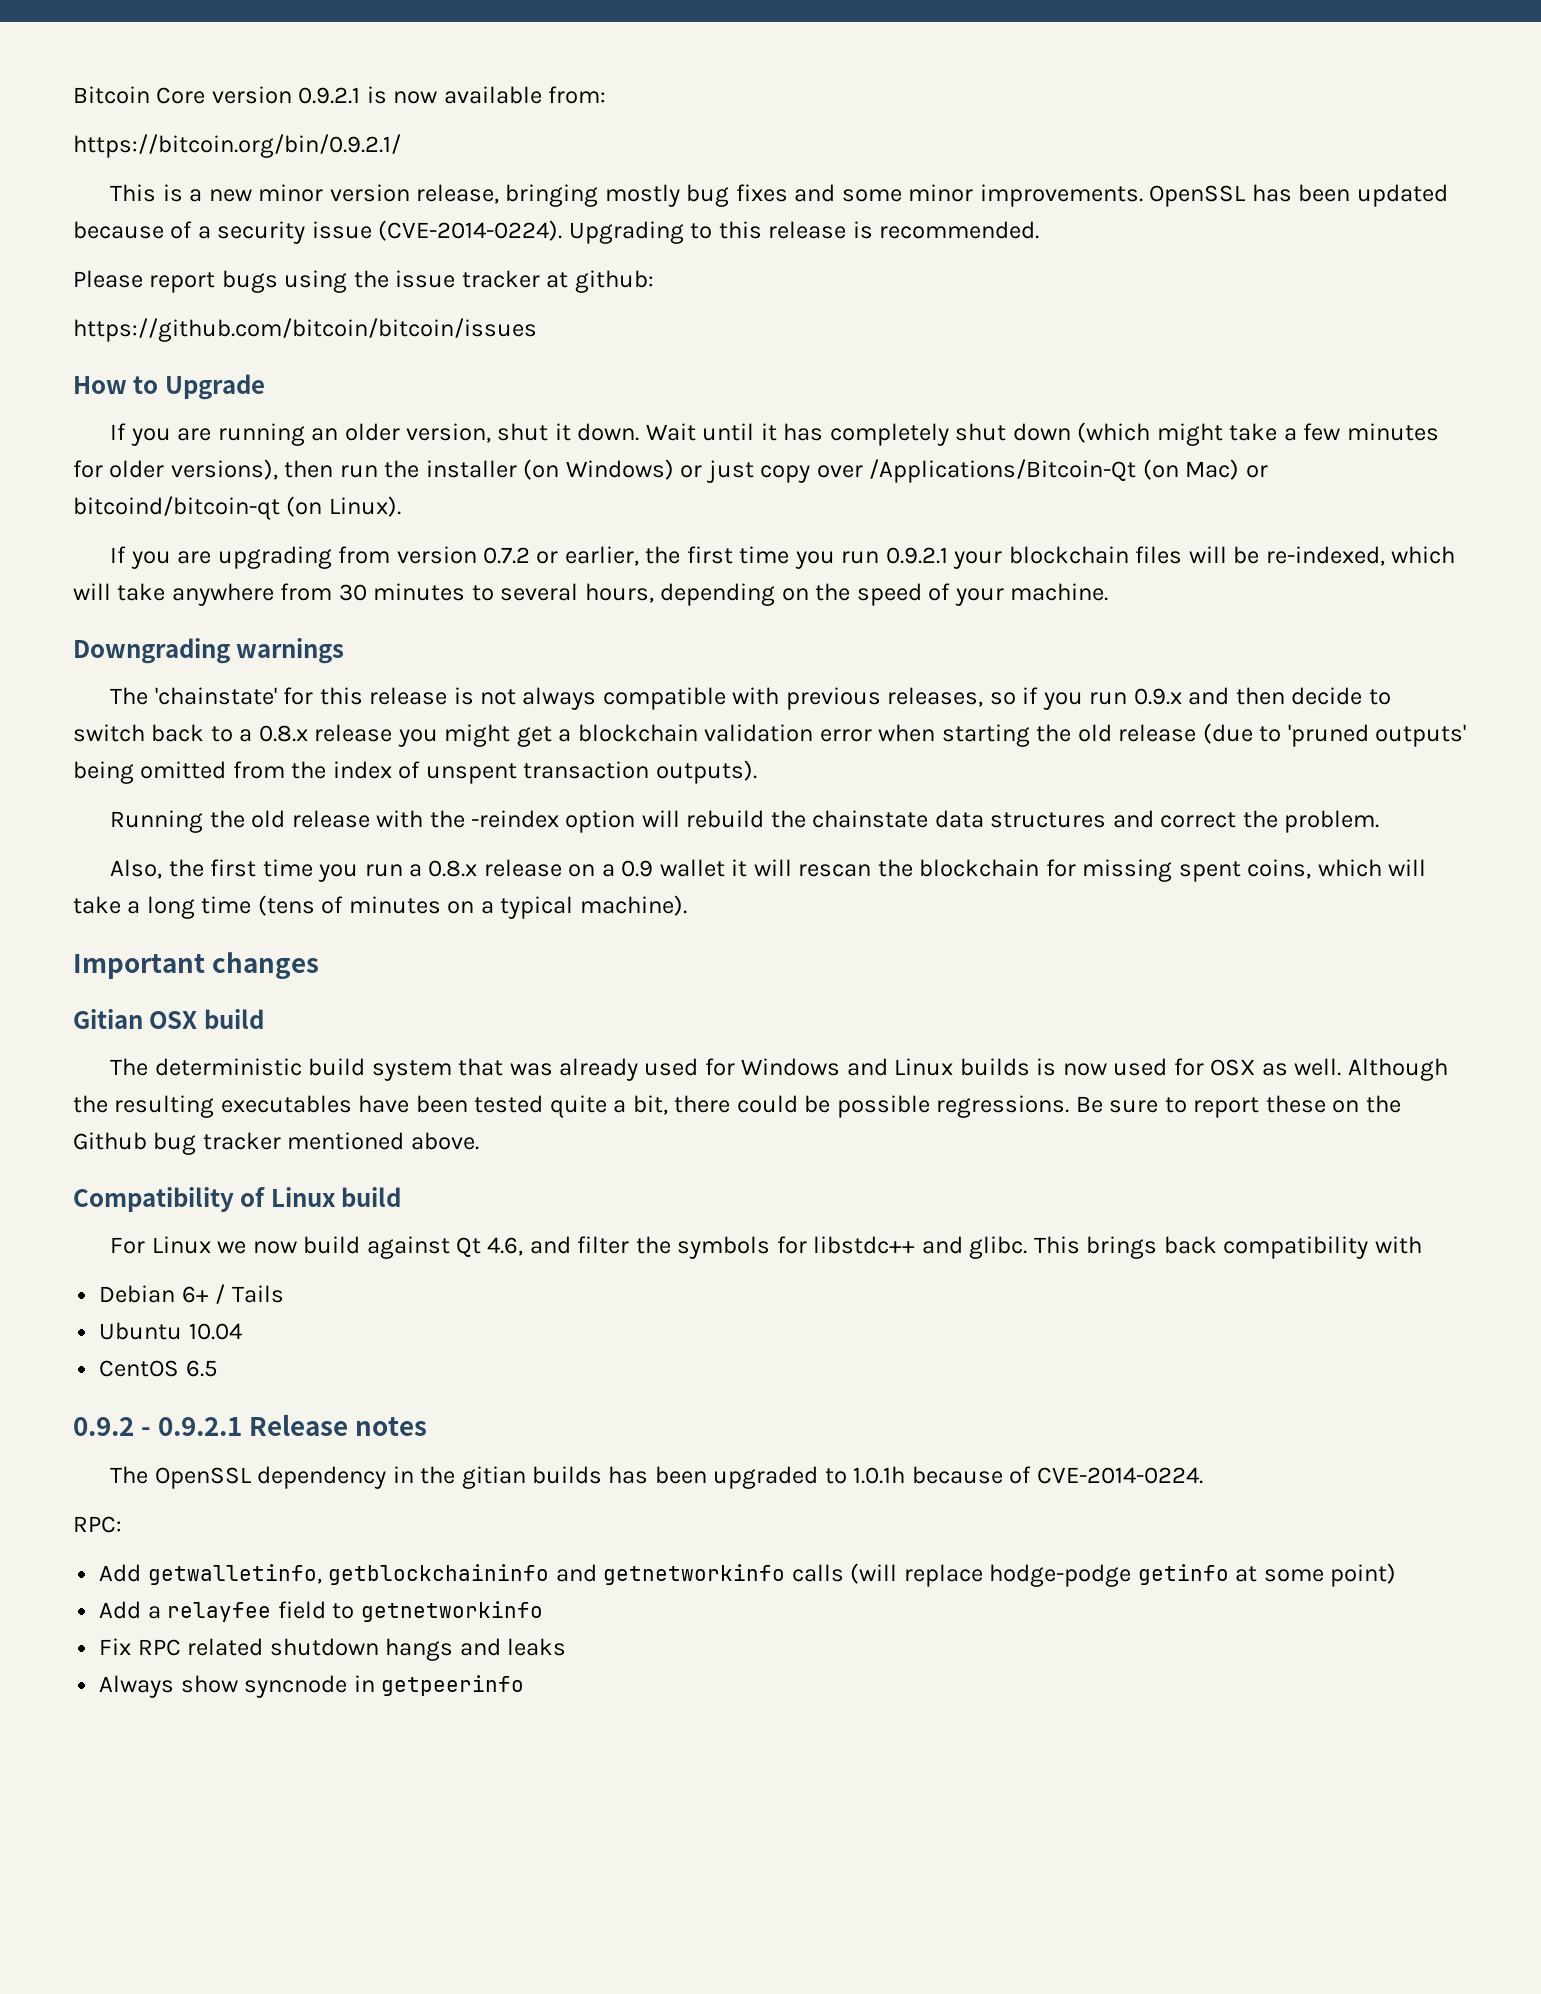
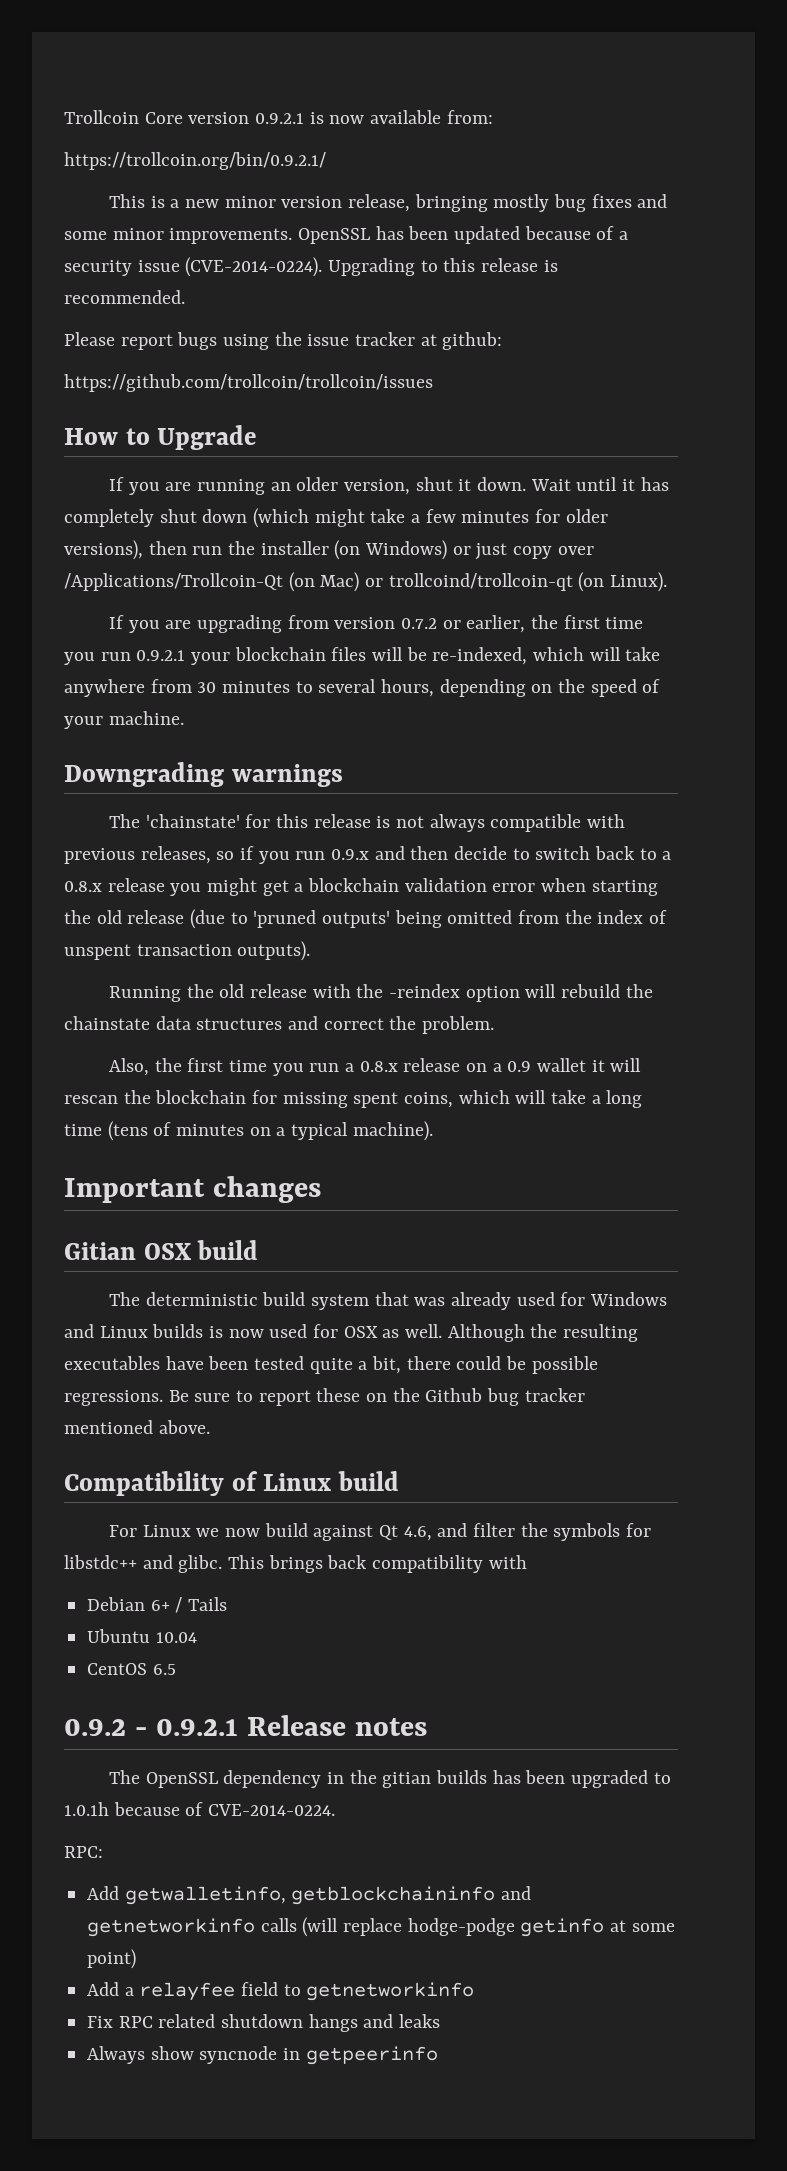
- Bitcoin Core version 0.9.2.1 is now available from:
+ Trollcoin Core version 0.9.2.1 is now available from:
- https://bitcoin.org/bin/0.9.2.1/
+ https://trollcoin.org/bin/0.9.2.1/
- https://github.com/bitcoin/bitcoin/issues
+ https://github.com/trollcoin/trollcoin/issues
- Wait until it has completely shut down (which might take a few minutes for older versions), then run the installer (on Windows) or just copy over /Applications/Bitcoin-Qt (on Mac) or bitcoind/bitcoin-qt (on Linux).
+ Wait until it has completely shut down (which might take a few minutes for older versions), then run the installer (on Windows) or just copy over /Applications/Trollcoin-Qt (on Mac) or trollcoind/trollcoin-qt (on Linux).

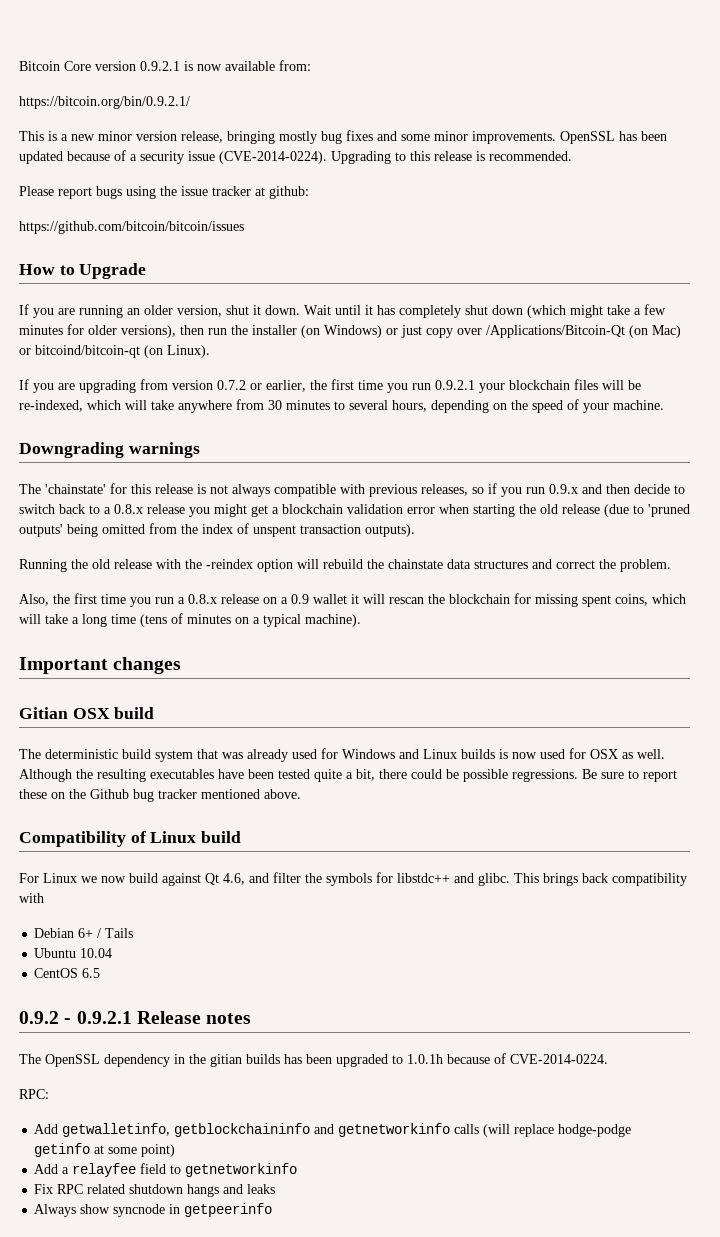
- Trollcoin Core version 0.9.2.1 is now available from:
+ Bitcoin Core version 0.9.2.1 is now available from:
- https://trollcoin.org/bin/0.9.2.1/
+ https://bitcoin.org/bin/0.9.2.1/
- https://github.com/trollcoin/trollcoin/issues
+ https://github.com/bitcoin/bitcoin/issues
- Wait until it has completely shut down (which might take a few minutes for older versions), then run the installer (on Windows) or just copy over /Applications/Trollcoin-Qt (on Mac) or trollcoind/trollcoin-qt (on Linux).
+ Wait until it has completely shut down (which might take a few minutes for older versions), then run the installer (on Windows) or just copy over /Applications/Bitcoin-Qt (on Mac) or bitcoind/bitcoin-qt (on Linux).

